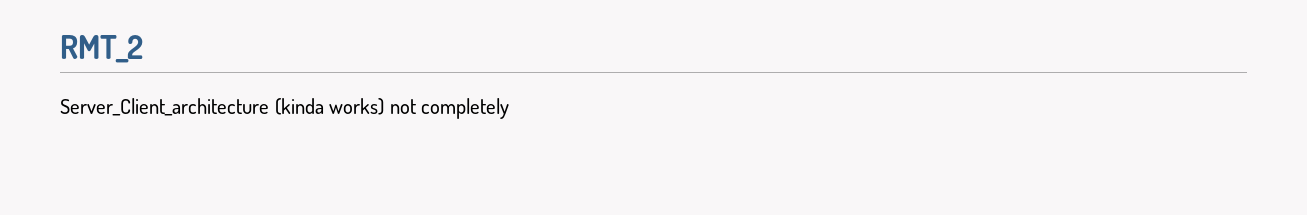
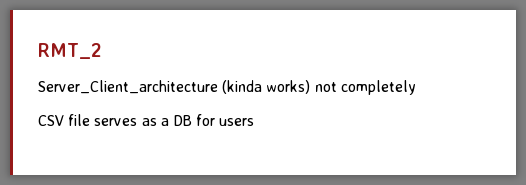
+ CSV file serves as a DB for users

